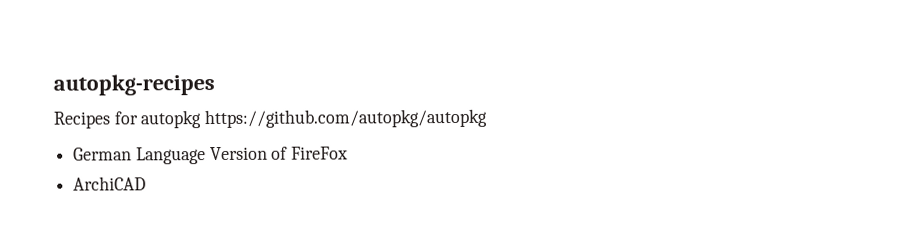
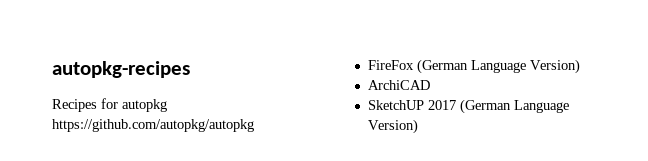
- German Language Version of FireFox
+ FireFox (German Language Version)
  ArchiCAD
+ SketchUP 2017 (German Language Version)

